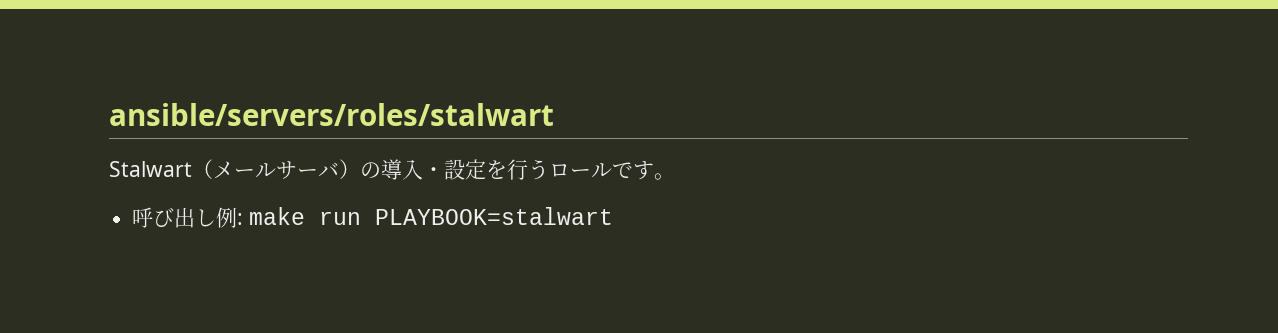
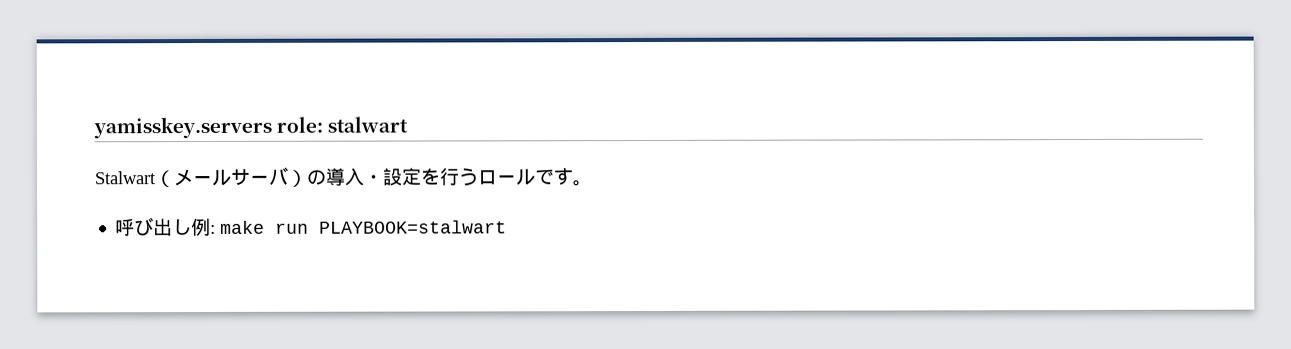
- ansible/servers/roles/stalwart
+ yamisskey.servers role: stalwart

